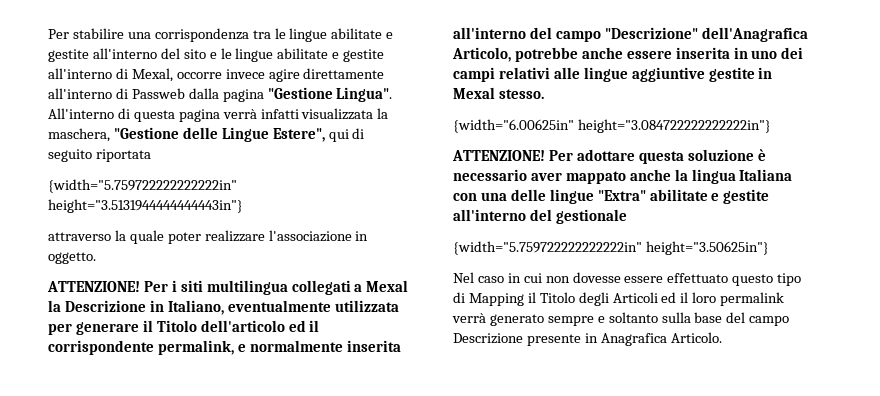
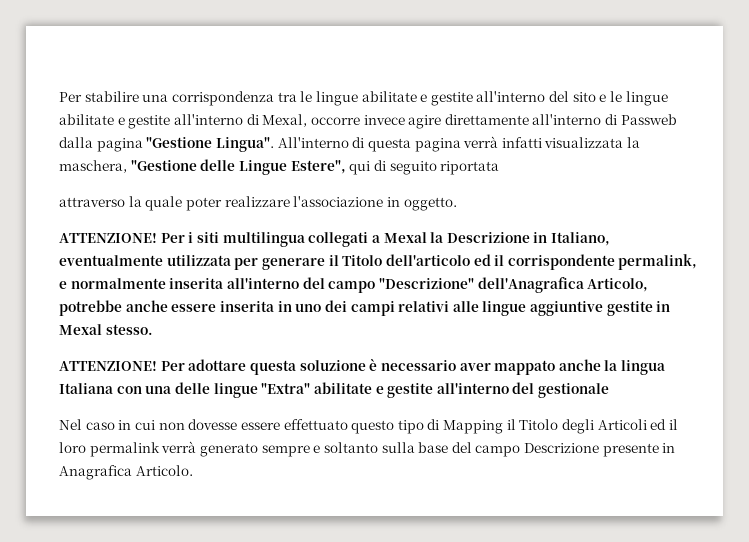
- {width="5.759722222222222in" height="3.5131944444444443in"}
- {width="6.00625in" height="3.084722222222222in"}
- {width="5.759722222222222in" height="3.50625in"}

